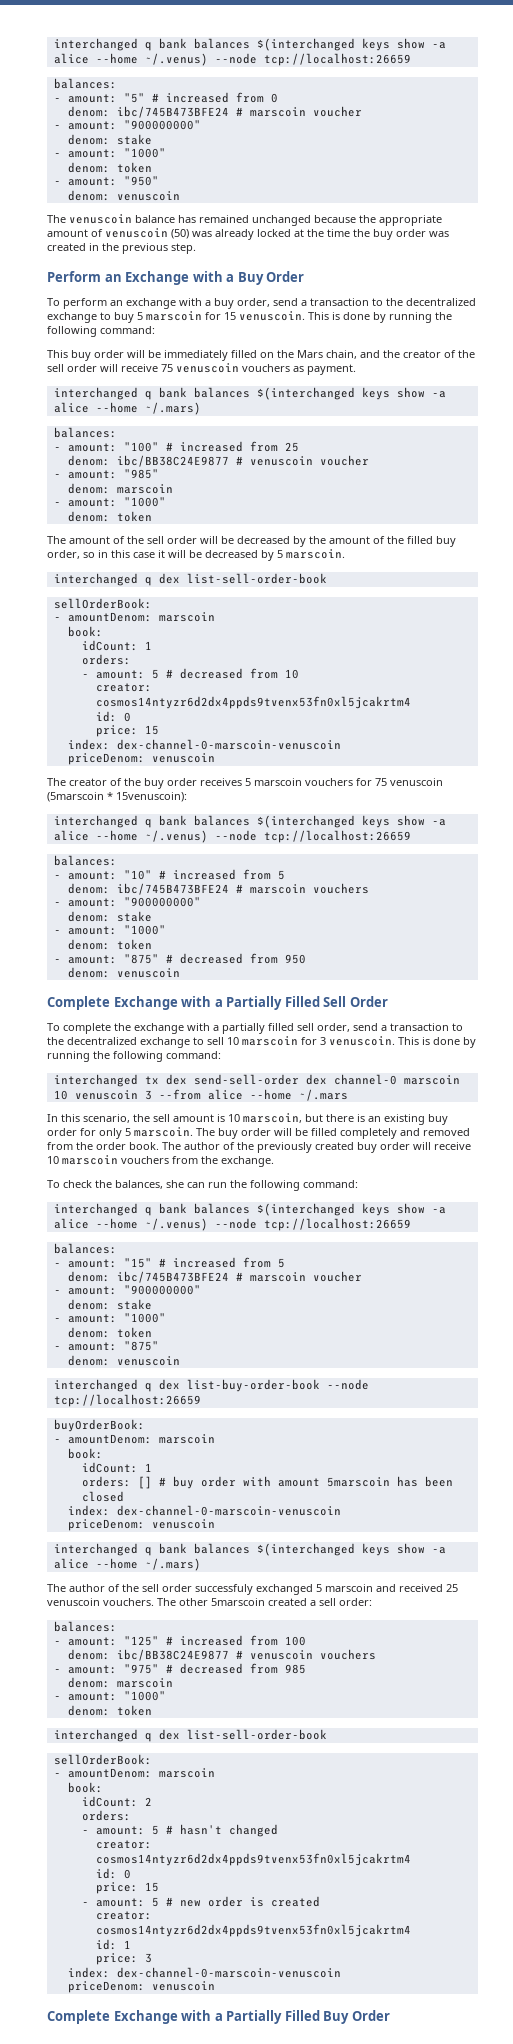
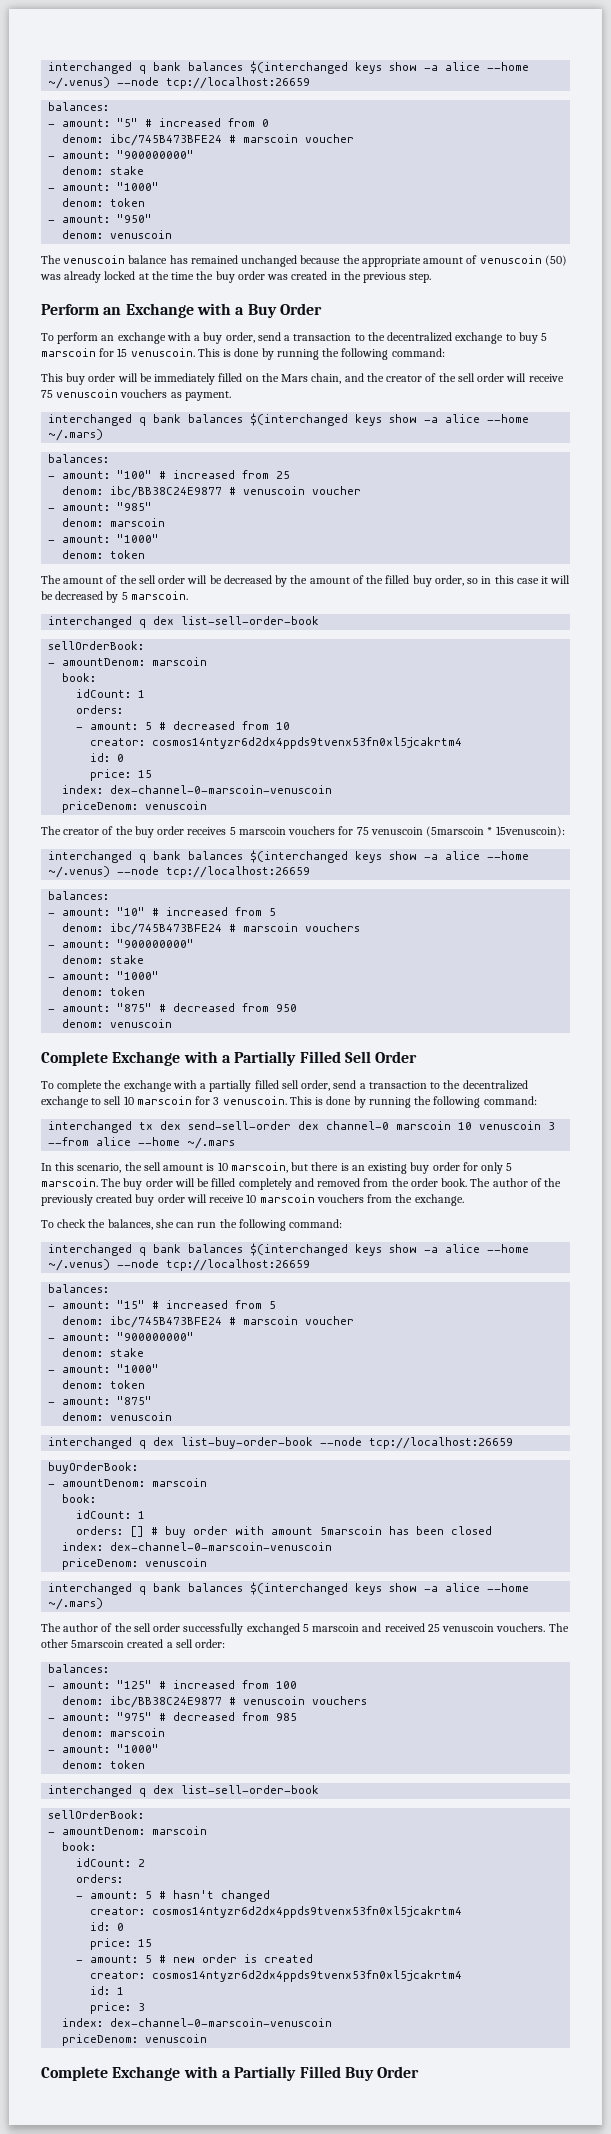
- The author of the sell order successfuly exchanged 5 marscoin and received 25 venuscoin vouchers.
+ The author of the sell order successfully exchanged 5 marscoin and received 25 venuscoin vouchers.

